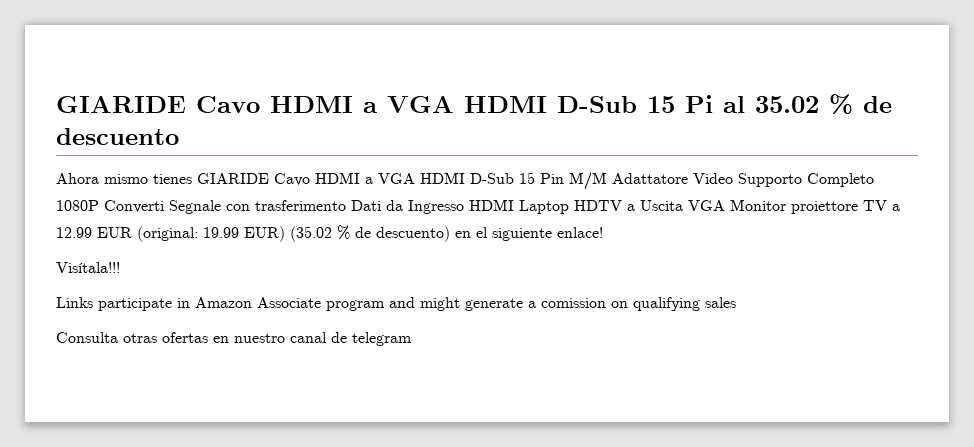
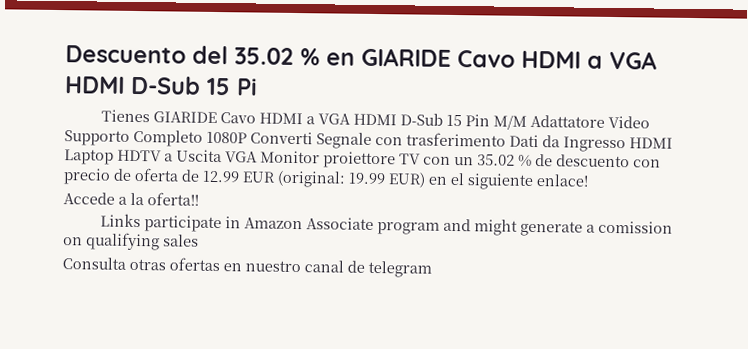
- GIARIDE Cavo HDMI a VGA HDMI D-Sub 15 Pi al 35.02 % de descuento
- Ahora mismo tienes GIARIDE Cavo HDMI a VGA HDMI D-Sub 15 Pin M/M Adattatore Video Supporto Completo 1080P Converti Segnale con trasferimento Dati da Ingresso HDMI Laptop HDTV a Uscita VGA Monitor proiettore TV a 12.99 EUR (original: 19.99 EUR) (35.02 % de descuento) en el siguiente enlace!
+ Descuento del 35.02 % en GIARIDE Cavo HDMI a VGA HDMI D-Sub 15 Pi
+ Tienes GIARIDE Cavo HDMI a VGA HDMI D-Sub 15 Pin M/M Adattatore Video Supporto Completo 1080P Converti Segnale con trasferimento Dati da Ingresso HDMI Laptop HDTV a Uscita VGA Monitor proiettore TV con un 35.02 % de descuento con precio de oferta de 12.99 EUR (original: 19.99 EUR) en el siguiente enlace!
- Visítala!!!
+ Accede a la oferta!!

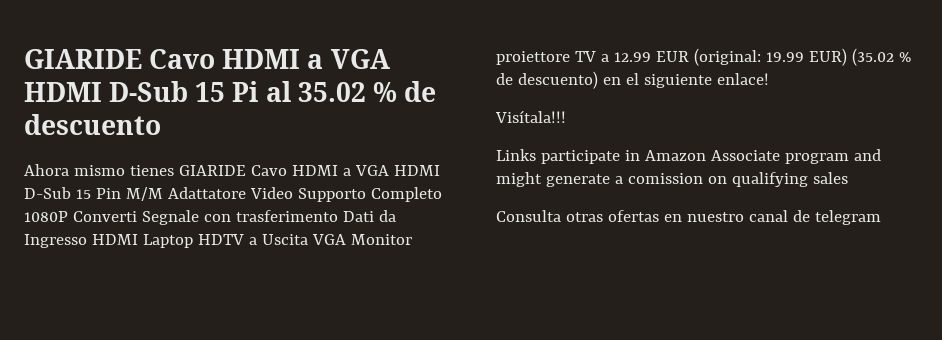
- Descuento del 35.02 % en GIARIDE Cavo HDMI a VGA HDMI D-Sub 15 Pi
- Tienes GIARIDE Cavo HDMI a VGA HDMI D-Sub 15 Pin M/M Adattatore Video Supporto Completo 1080P Converti Segnale con trasferimento Dati da Ingresso HDMI Laptop HDTV a Uscita VGA Monitor proiettore TV con un 35.02 % de descuento con precio de oferta de 12.99 EUR (original: 19.99 EUR) en el siguiente enlace!
+ GIARIDE Cavo HDMI a VGA HDMI D-Sub 15 Pi al 35.02 % de descuento
+ Ahora mismo tienes GIARIDE Cavo HDMI a VGA HDMI D-Sub 15 Pin M/M Adattatore Video Supporto Completo 1080P Converti Segnale con trasferimento Dati da Ingresso HDMI Laptop HDTV a Uscita VGA Monitor proiettore TV a 12.99 EUR (original: 19.99 EUR) (35.02 % de descuento) en el siguiente enlace!
- Accede a la oferta!!
+ Visítala!!!

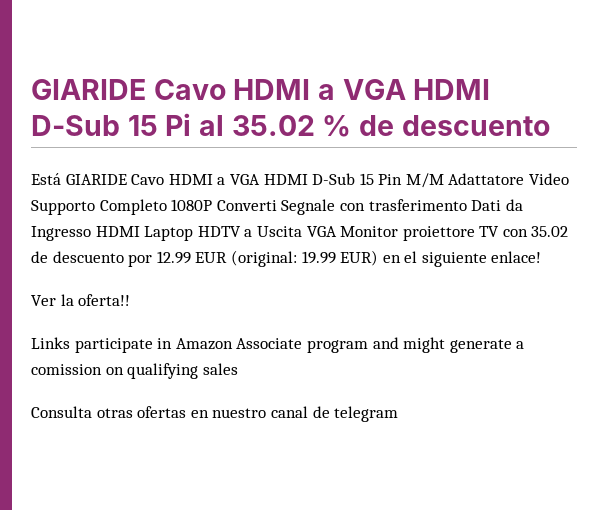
- Ahora mismo tienes GIARIDE Cavo HDMI a VGA HDMI D-Sub 15 Pin M/M Adattatore Video Supporto Completo 1080P Converti Segnale con trasferimento Dati da Ingresso HDMI Laptop HDTV a Uscita VGA Monitor proiettore TV a 12.99 EUR (original: 19.99 EUR) (35.02 % de descuento) en el siguiente enlace!
+ Está GIARIDE Cavo HDMI a VGA HDMI D-Sub 15 Pin M/M Adattatore Video Supporto Completo 1080P Converti Segnale con trasferimento Dati da Ingresso HDMI Laptop HDTV a Uscita VGA Monitor proiettore TV con 35.02 de descuento por 12.99 EUR (original: 19.99 EUR) en el siguiente enlace!
- Visítala!!!
+ Ver la oferta!!

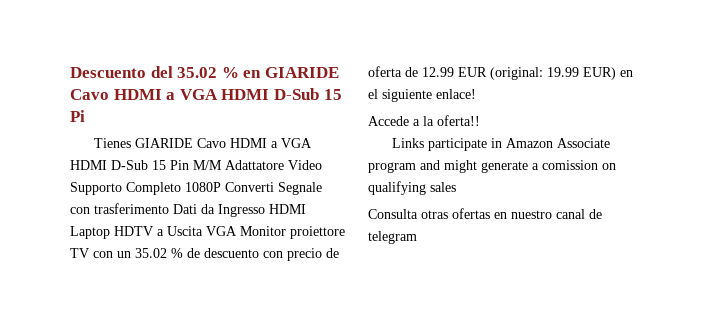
- GIARIDE Cavo HDMI a VGA HDMI D-Sub 15 Pi al 35.02 % de descuento
- Está GIARIDE Cavo HDMI a VGA HDMI D-Sub 15 Pin M/M Adattatore Video Supporto Completo 1080P Converti Segnale con trasferimento Dati da Ingresso HDMI Laptop HDTV a Uscita VGA Monitor proiettore TV con 35.02 de descuento por 12.99 EUR (original: 19.99 EUR) en el siguiente enlace!
+ Descuento del 35.02 % en GIARIDE Cavo HDMI a VGA HDMI D-Sub 15 Pi
+ Tienes GIARIDE Cavo HDMI a VGA HDMI D-Sub 15 Pin M/M Adattatore Video Supporto Completo 1080P Converti Segnale con trasferimento Dati da Ingresso HDMI Laptop HDTV a Uscita VGA Monitor proiettore TV con un 35.02 % de descuento con precio de oferta de 12.99 EUR (original: 19.99 EUR) en el siguiente enlace!
- Ver la oferta!!
+ Accede a la oferta!!

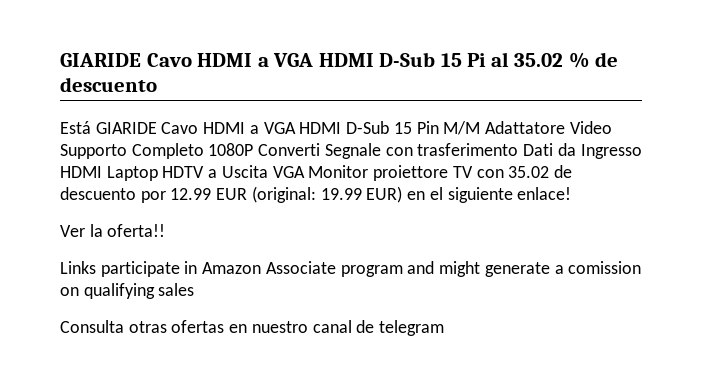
- Descuento del 35.02 % en GIARIDE Cavo HDMI a VGA HDMI D-Sub 15 Pi
- Tienes GIARIDE Cavo HDMI a VGA HDMI D-Sub 15 Pin M/M Adattatore Video Supporto Completo 1080P Converti Segnale con trasferimento Dati da Ingresso HDMI Laptop HDTV a Uscita VGA Monitor proiettore TV con un 35.02 % de descuento con precio de oferta de 12.99 EUR (original: 19.99 EUR) en el siguiente enlace!
+ GIARIDE Cavo HDMI a VGA HDMI D-Sub 15 Pi al 35.02 % de descuento
+ Está GIARIDE Cavo HDMI a VGA HDMI D-Sub 15 Pin M/M Adattatore Video Supporto Completo 1080P Converti Segnale con trasferimento Dati da Ingresso HDMI Laptop HDTV a Uscita VGA Monitor proiettore TV con 35.02 de descuento por 12.99 EUR (original: 19.99 EUR) en el siguiente enlace!
- Accede a la oferta!!
+ Ver la oferta!!

